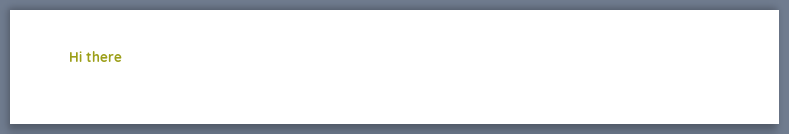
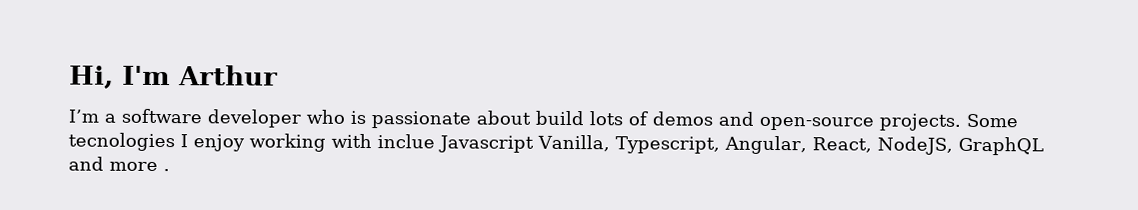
- Hi there
+ Hi, I'm Arthur
+ I’m a software developer who is passionate about build lots of demos and open-source projects. Some tecnologies I enjoy working with inclue Javascript Vanilla, Typescript, Angular, React, NodeJS, GraphQL and more .

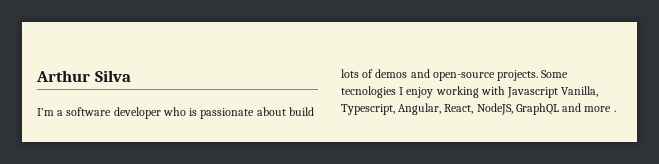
- Hi, I'm Arthur
+ Arthur Silva
- Some tecnologies I enjoy working with inclue Javascript Vanilla, Typescript, Angular, React, NodeJS, GraphQL and more .
+ Some tecnologies I enjoy working with Javascript Vanilla, Typescript, Angular, React, NodeJS, GraphQL and more .

